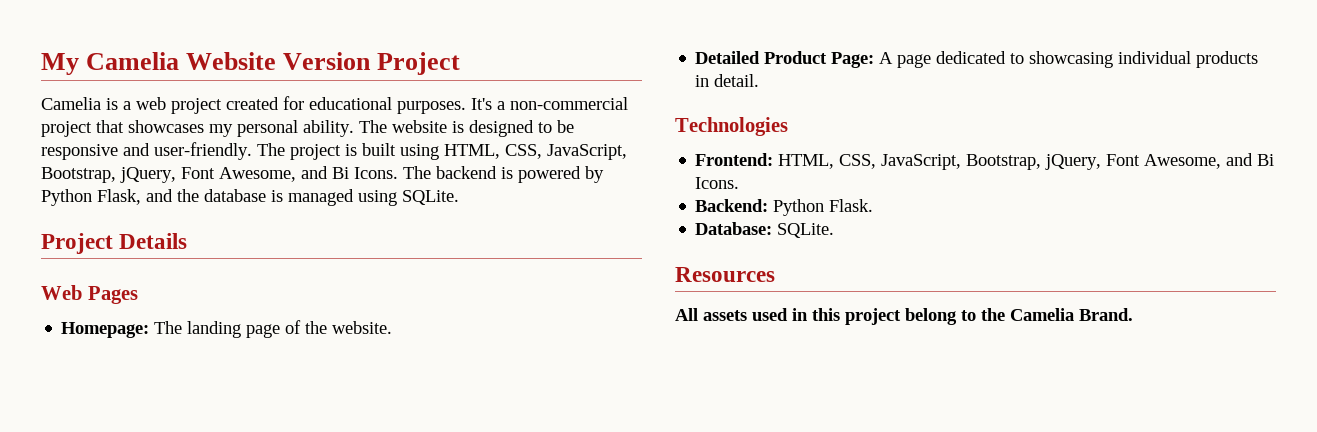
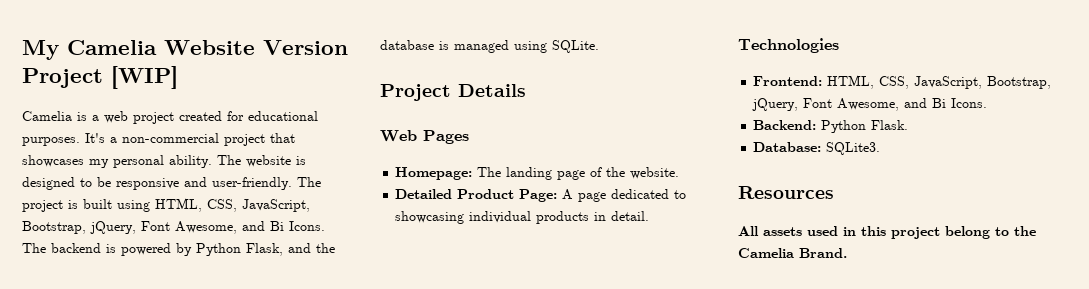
- My Camelia Website Version Project
+ My Camelia Website Version Project [WIP]
- Database: SQLite.
+ Database: SQLite3.

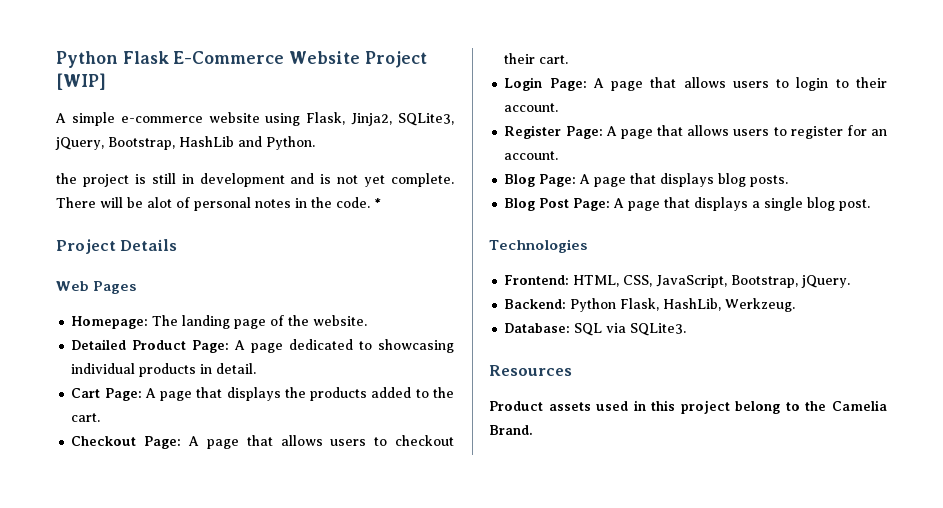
- My Camelia Website Version Project [WIP]
- Camelia is a web project created for educational purposes. It's a non-commercial project that showcases my personal ability. The website is designed to be responsive and user-friendly. The project is built using HTML, CSS, JavaScript, Bootstrap, jQuery, Font Awesome, and Bi Icons. The backend is powered by Python Flask, and the database is managed using SQLite.
+ Python Flask E-Commerce Website Project [WIP]
+ A simple e-commerce website using Flask, Jinja2, SQLite3, jQuery, Bootstrap, HashLib and Python.
+ the project is still in development and is not yet complete. There will be alot of personal notes in the code. *
+ Cart Page: A page that displays the products added to the cart.
+ Checkout Page: A page that allows users to checkout their cart.
+ Login Page: A page that allows users to login to their account.
+ Register Page: A page that allows users to register for an account.
+ Blog Page: A page that displays blog posts.
+ Blog Post Page: A page that displays a single blog post.
- Frontend: HTML, CSS, JavaScript, Bootstrap, jQuery, Font Awesome, and Bi Icons.
+ Frontend: HTML, CSS, JavaScript, Bootstrap, jQuery.
- Backend: Python Flask.
+ Backend: Python Flask, HashLib, Werkzeug.
- Database: SQLite3.
+ Database: SQL via SQLite3.
- All assets used in this project belong to the Camelia Brand.
+ Product assets used in this project belong to the Camelia Brand.

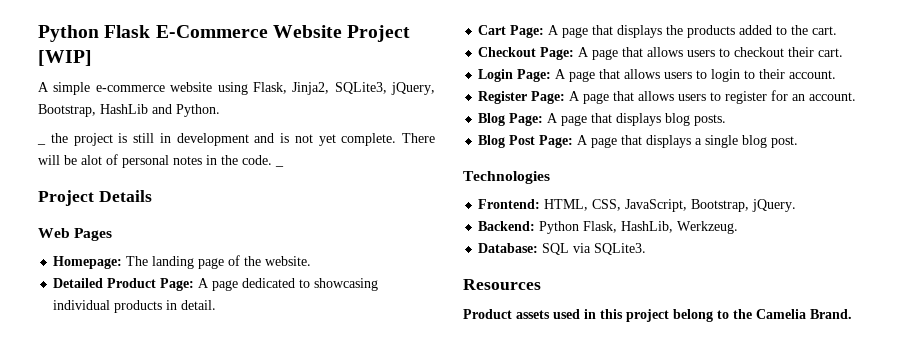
- the project is still in development and is not yet complete.
+ _ the project is still in development and is not yet complete.
- There will be alot of personal notes in the code. *
+ There will be alot of personal notes in the code. _

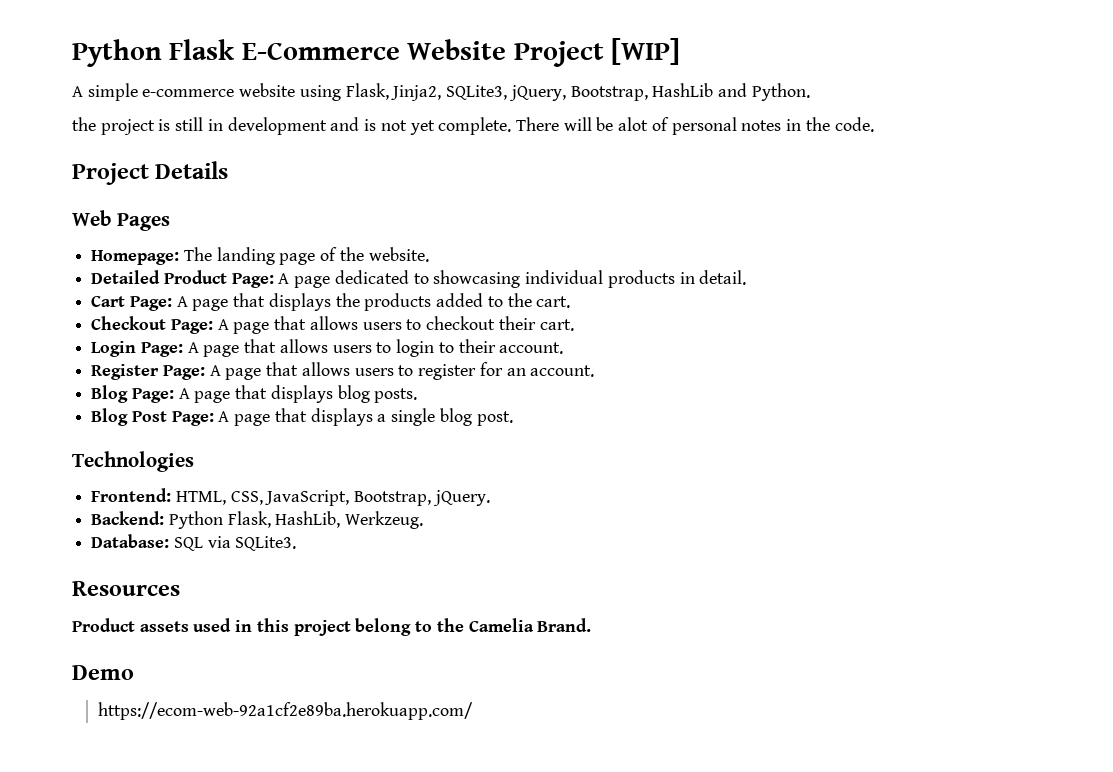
- _ the project is still in development and is not yet complete.
+ the project is still in development and is not yet complete.
- There will be alot of personal notes in the code. _
+ There will be alot of personal notes in the code.
+ Demo
+ https://ecom-web-92a1cf2e89ba.herokuapp.com/

